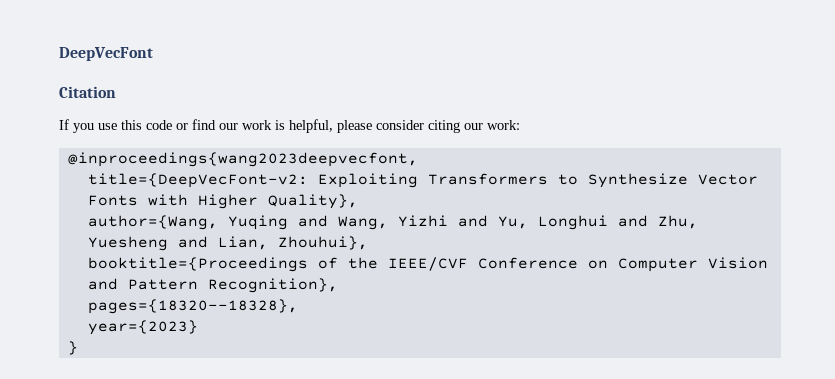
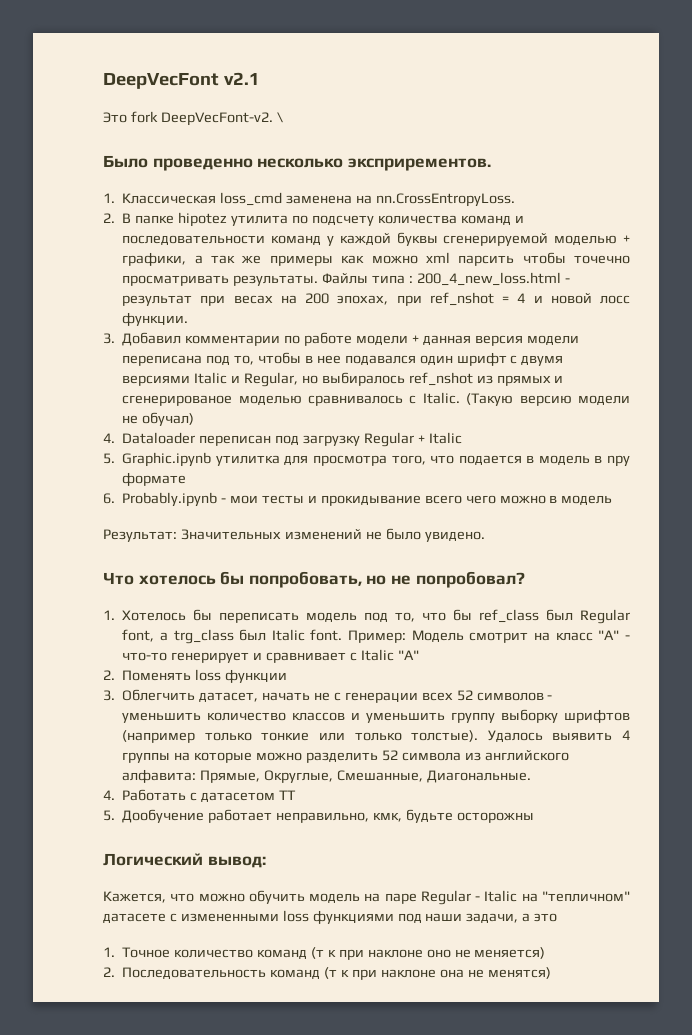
- DeepVecFont
- Citation
- If you use this code or find our work is helpful, please consider citing our work:
- @inproceedings{wang2023deepvecfont,
- title={DeepVecFont-v2: Exploiting Transformers to Synthesize Vector Fonts with Higher Quality},
- author={Wang, Yuqing and Wang, Yizhi and Yu, Longhui and Zhu, Yuesheng and Lian, Zhouhui},
- booktitle={Proceedings of the IEEE/CVF Conference on Computer Vision and Pattern Recognition},
- pages={18320--18328},
- year={2023}
- }
+ DeepVecFont v2.1
+ Это fork DeepVecFont-v2. \
+ Было проведенно несколько эксприрементов.
+ 1. Классическая loss_cmd заменена на nn.CrossEntropyLoss.
+ 2. В папке hipotez утилита по подсчету количества команд и последовательности команд у каждой буквы сгенерируемой моделью + графики, а так же примеры как можно xml парсить чтобы точечно просматривать результаты. Файлы типа : 200_4_new_loss.html - результат при весах на 200 эпохах, при ref_nshot = 4 и новой лосс функции.
+ 3. Добавил комментарии по работе модели + данная версия модели переписана под то, чтобы в нее подавался один шрифт с двумя версиями Italic и Regular, но выбиралось ref_nshot из прямых и сгенерированое моделью сравнивалось с Italic. (Такую версию модели не обучал)
+ 4. Dataloader переписан под загрузку Regular + Italic
+ 5. Graphic.ipynb утилитка для просмотра того, что подается в модель в npy формате
+ 6. Probably.ipynb - мои тесты и прокидывание всего чего можно в модель
+ Результат: Значительных изменений не было увидено.
+ Что хотелось бы попробовать, но не попробовал?
+ 1. Хотелось бы переписать модель под то, что бы ref_class был Regular font, а trg_class был Italic font. Пример: Модель смотрит на класс "А" - что-то генерирует и сравнивает с Italic "А"
+ 2. Поменять loss функции
+ 3. Облегчить датасет, начать не с генерации всех 52 символов - уменьшить количество классов и уменьшить группу выборку шрифтов (например только тонкие или только толстые). Удалось выявить 4 группы на которые можно разделить 52 символа из английского алфавита: Прямые, Округлые, Смешанные, Диагональные.
+ 4. Работать с датасетом TT
+ 5. Дообучение работает неправильно, кмк, будьте осторожны
+ Логический вывод:
+ Кажется, что можно обучить модель на паре Regular - Italic на "тепличном" датасете с измененными loss функциями под наши задачи, а это
+ 1. Точное количество команд (т к при наклоне оно не меняется)
+ 2. Последовательность команд (т к при наклоне она не менятся)

